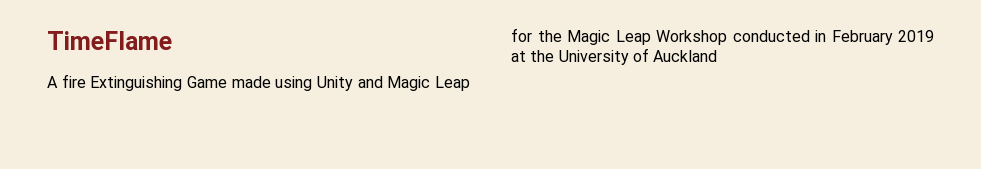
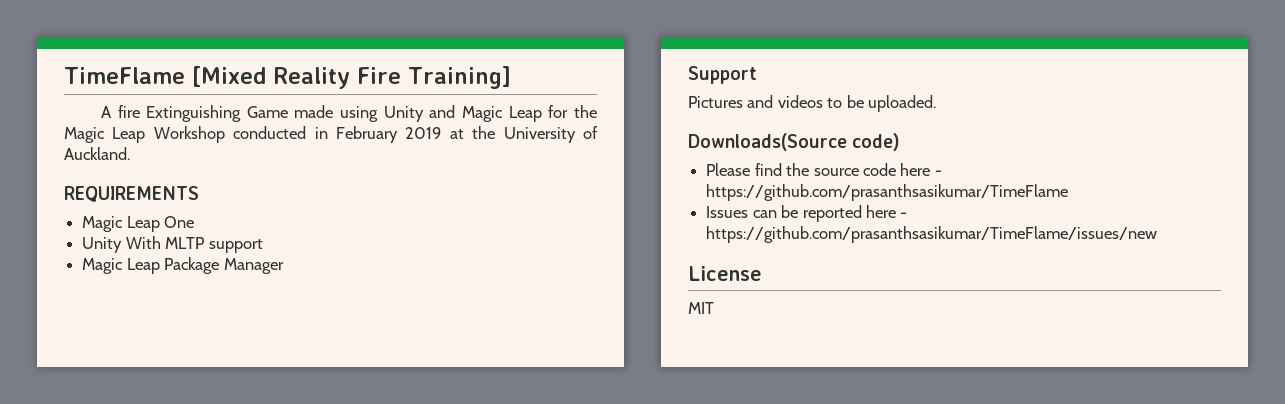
- TimeFlame
+ TimeFlame [Mixed Reality Fire Training]
- A fire Extinguishing Game made using Unity and Magic Leap for the Magic Leap Workshop conducted in February 2019 at the University of Auckland
+ A fire Extinguishing Game made using Unity and Magic Leap for the Magic Leap Workshop conducted in February 2019 at the University of Auckland.
+ REQUIREMENTS
+ Magic Leap One
+ Unity With MLTP support
+ Magic Leap Package Manager
+ Support
+ Pictures and videos to be uploaded.
+ Downloads(Source code)
+ Please find the source code here - https://github.com/prasanthsasikumar/TimeFlame
+ Issues can be reported here - https://github.com/prasanthsasikumar/TimeFlame/issues/new
+ License
+ MIT

